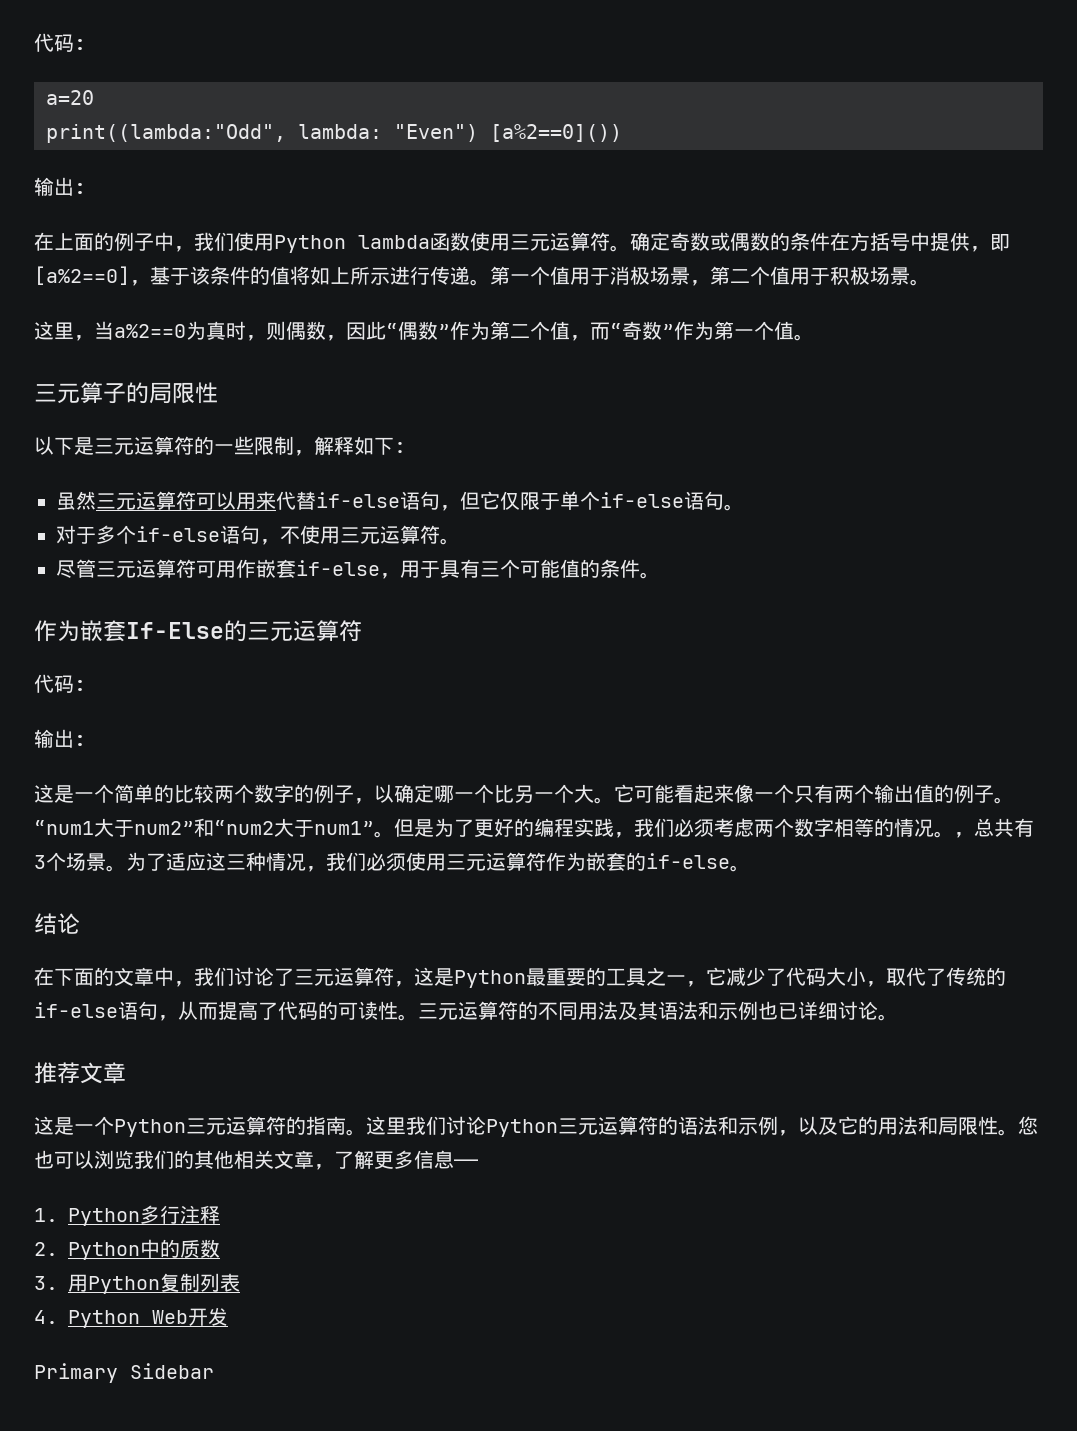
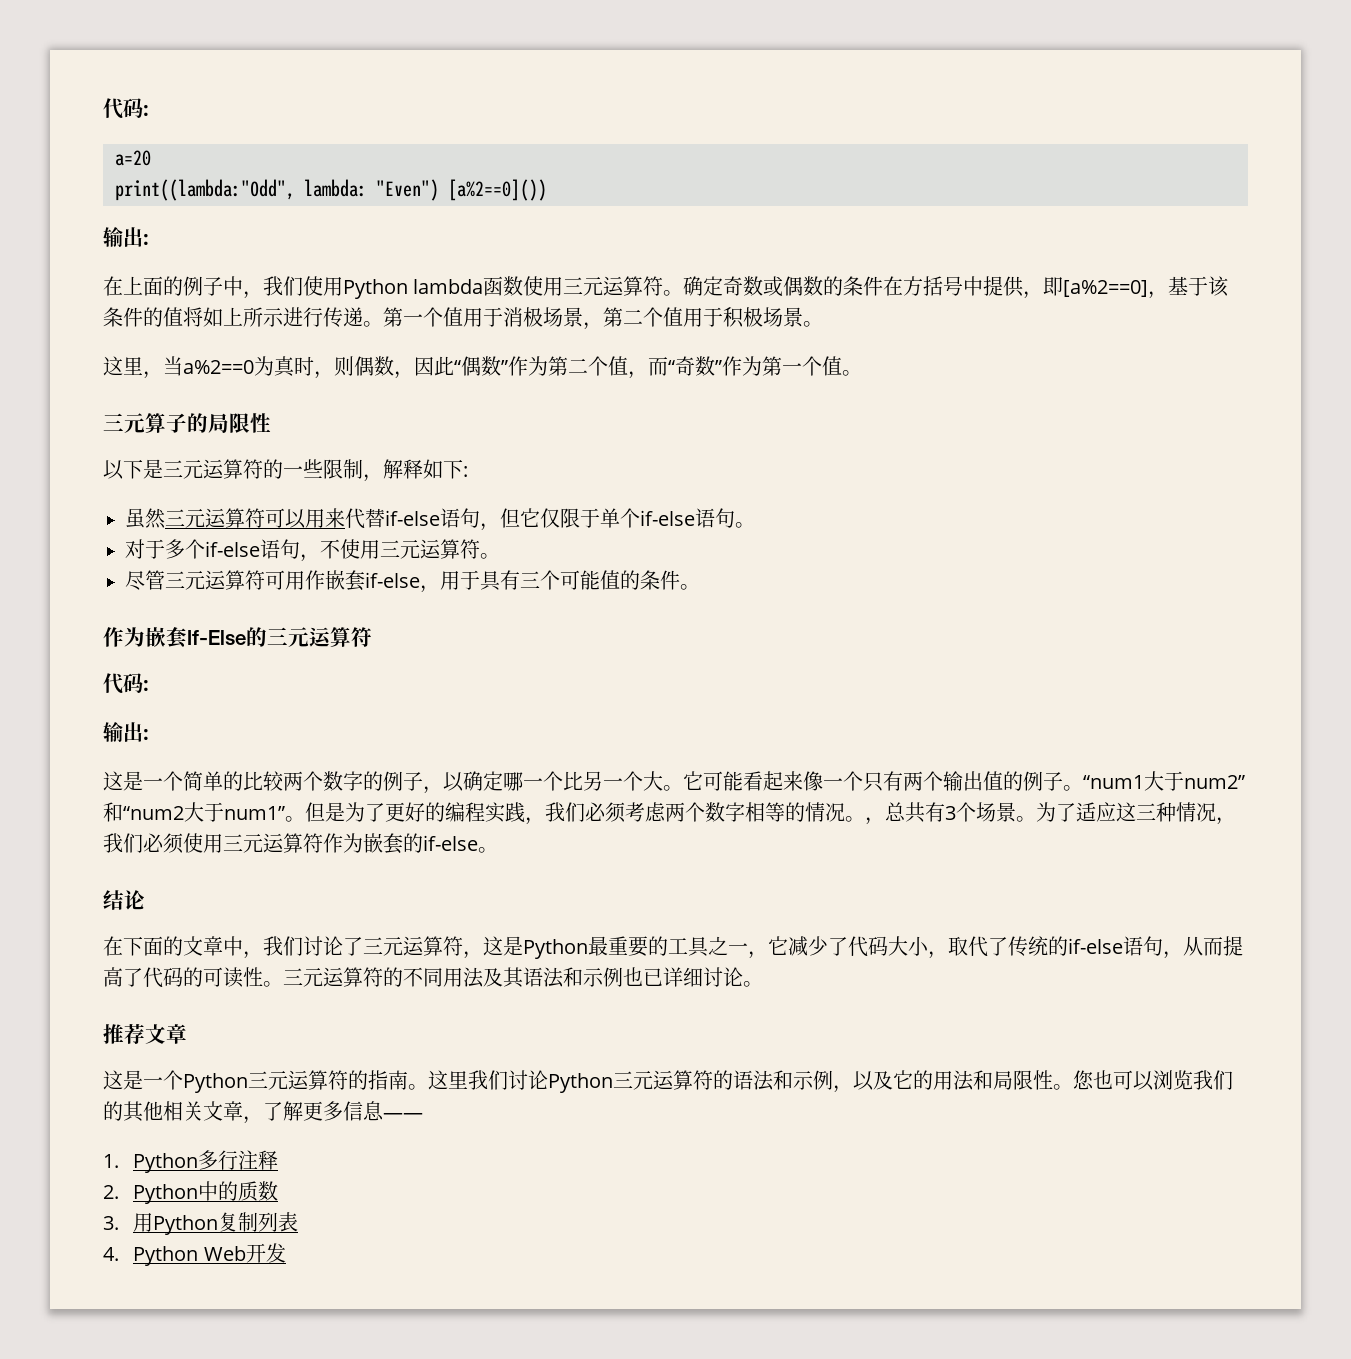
- Primary Sidebar

